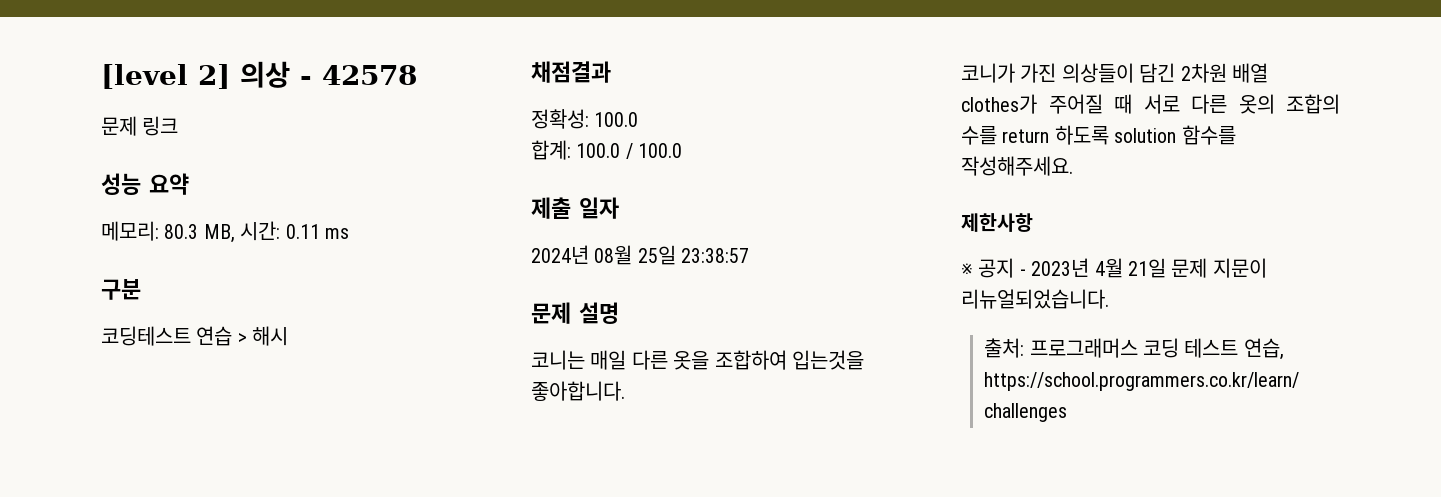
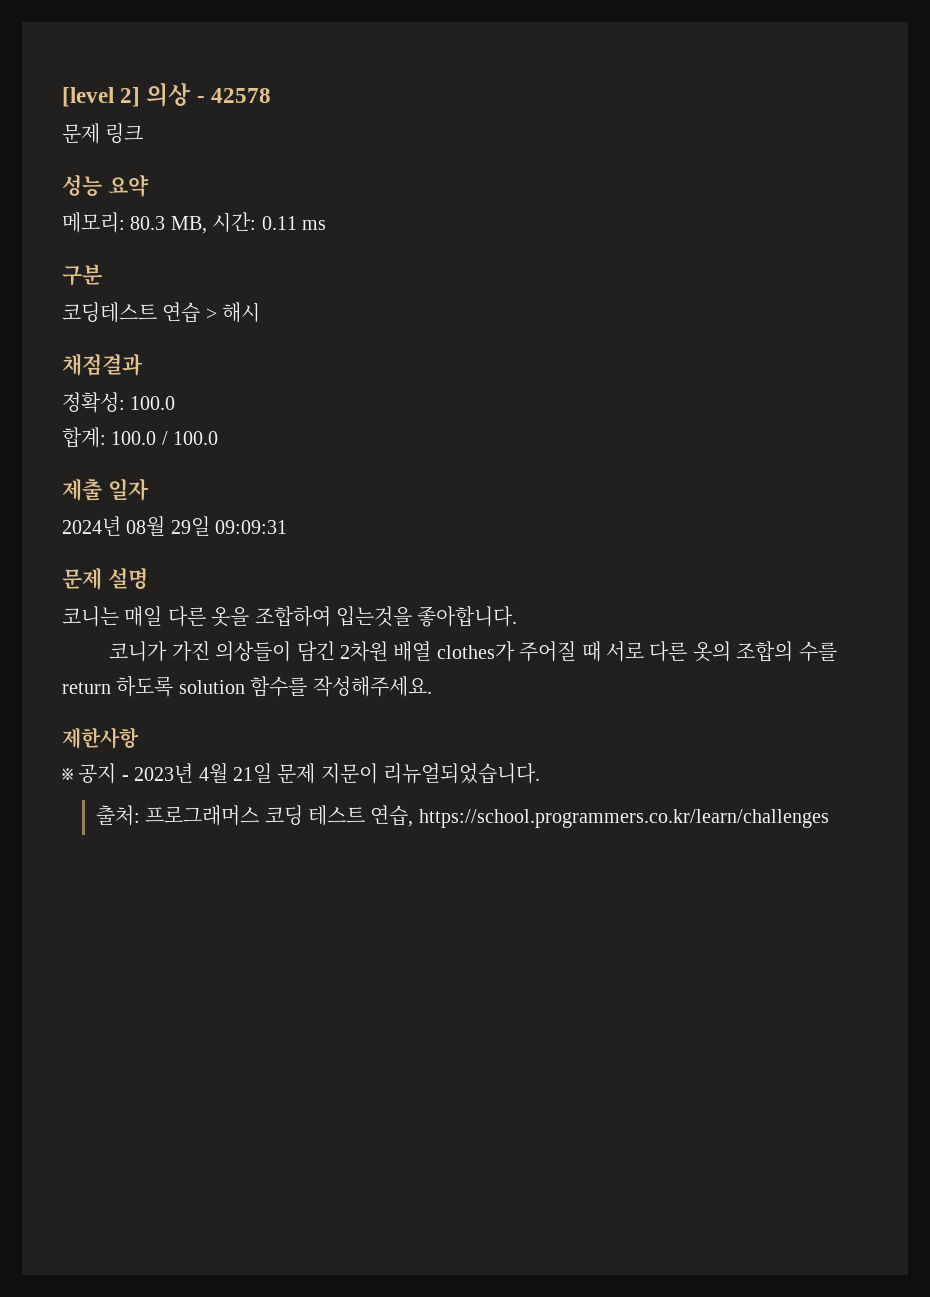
- 2024년 08월 25일 23:38:57
+ 2024년 08월 29일 09:09:31

